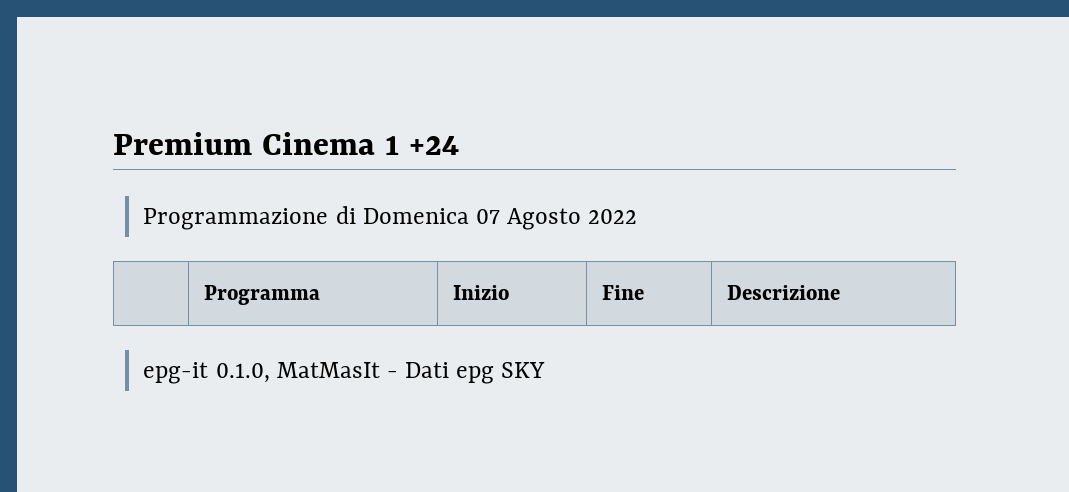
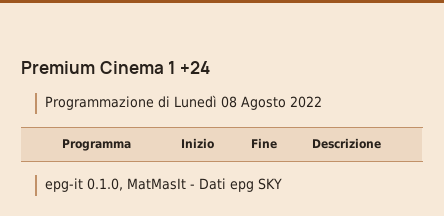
- Programmazione di Domenica 07 Agosto 2022
+ Programmazione di Lunedì 08 Agosto 2022

